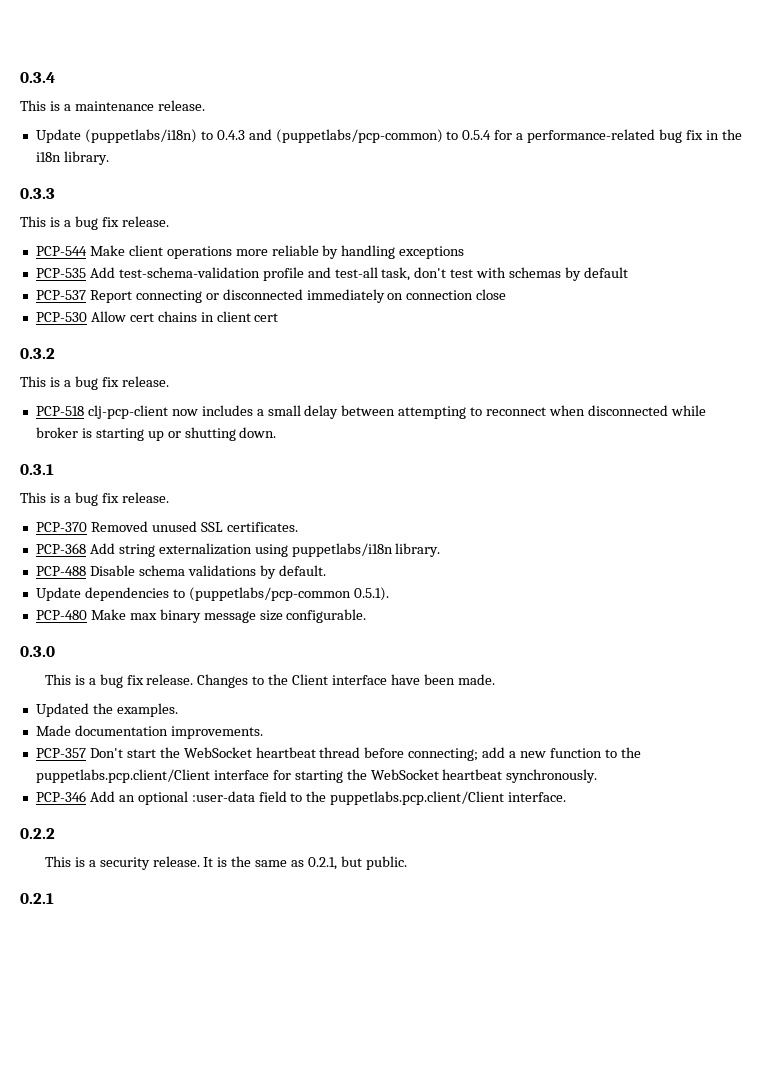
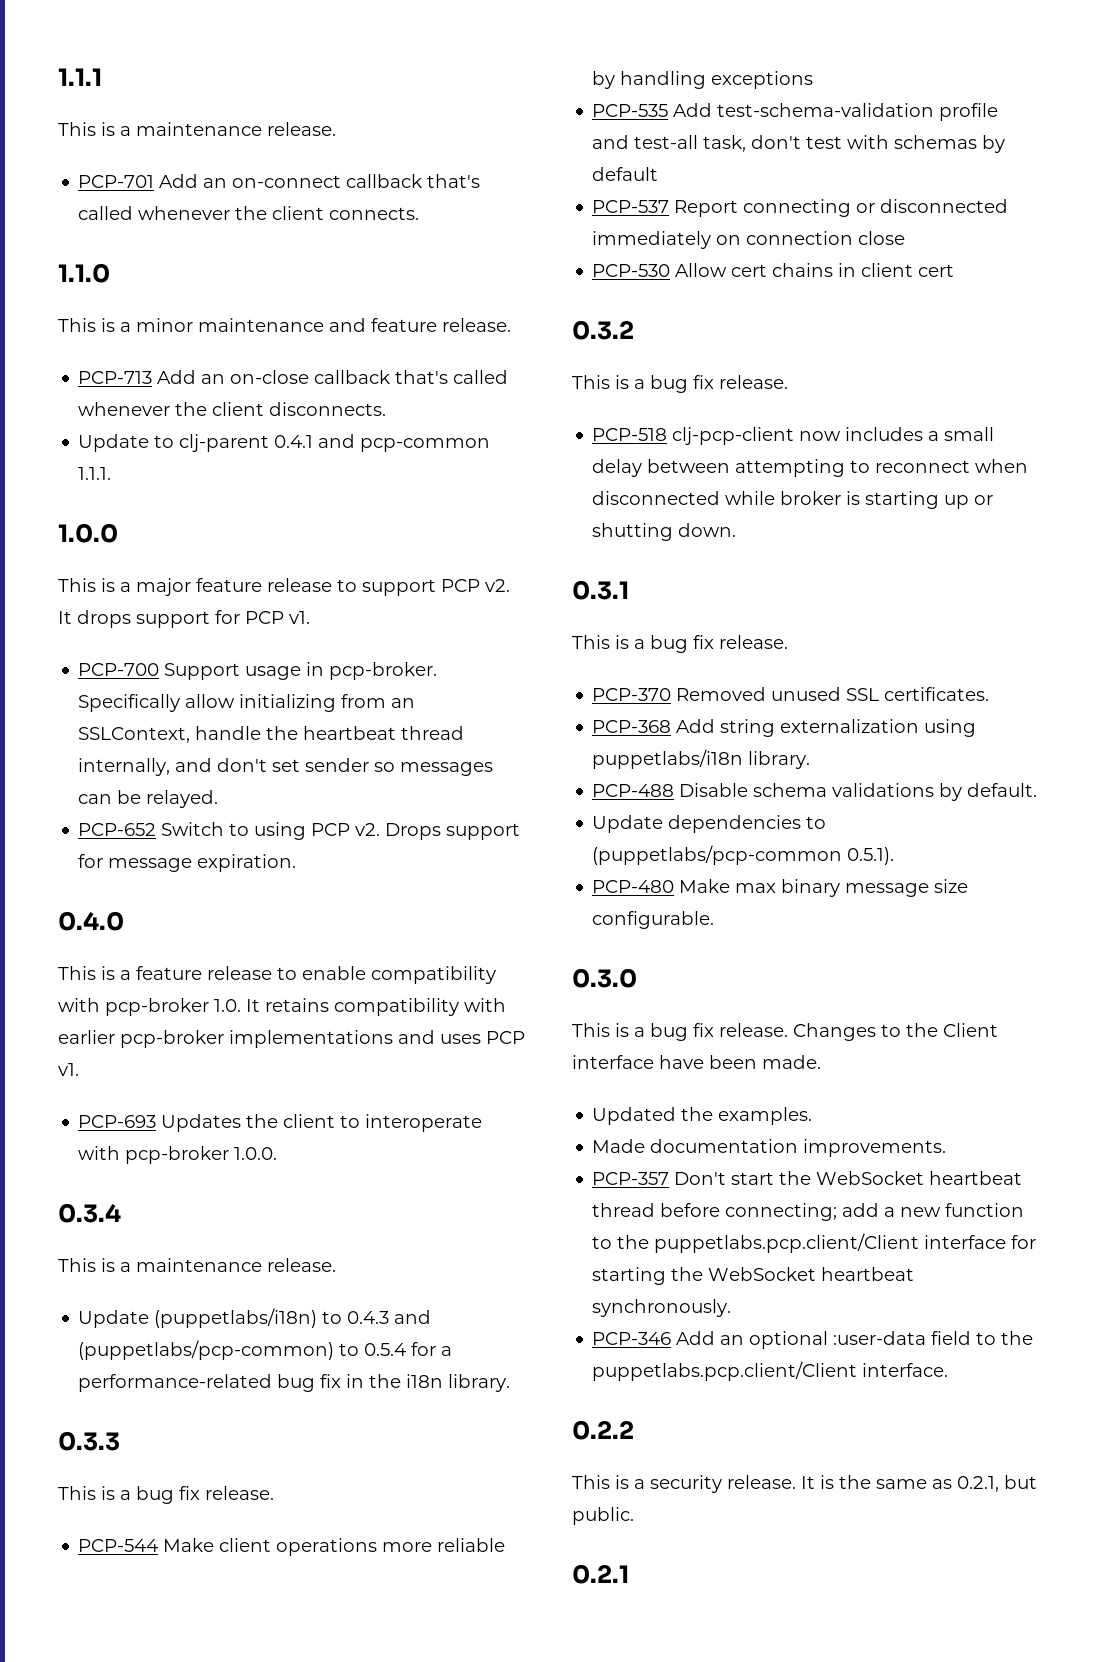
+ 1.1.1
+ This is a maintenance release.
+ PCP-701 Add an on-connect callback that's called whenever the client connects.
+ 1.1.0
+ This is a minor maintenance and feature release.
+ PCP-713 Add an on-close callback that's called whenever the client disconnects.
+ Update to clj-parent 0.4.1 and pcp-common 1.1.1.
+ 1.0.0
+ This is a major feature release to support PCP v2. It drops support for PCP v1.
+ PCP-700 Support usage in pcp-broker. Specifically allow initializing from an SSLContext, handle the heartbeat thread internally, and don't set sender so messages can be relayed.
+ PCP-652 Switch to using PCP v2. Drops support for message expiration.
+ 0.4.0
+ This is a feature release to enable compatibility with pcp-broker 1.0. It retains compatibility with earlier pcp-broker implementations and uses PCP v1.
+ PCP-693 Updates the client to interoperate with pcp-broker 1.0.0.

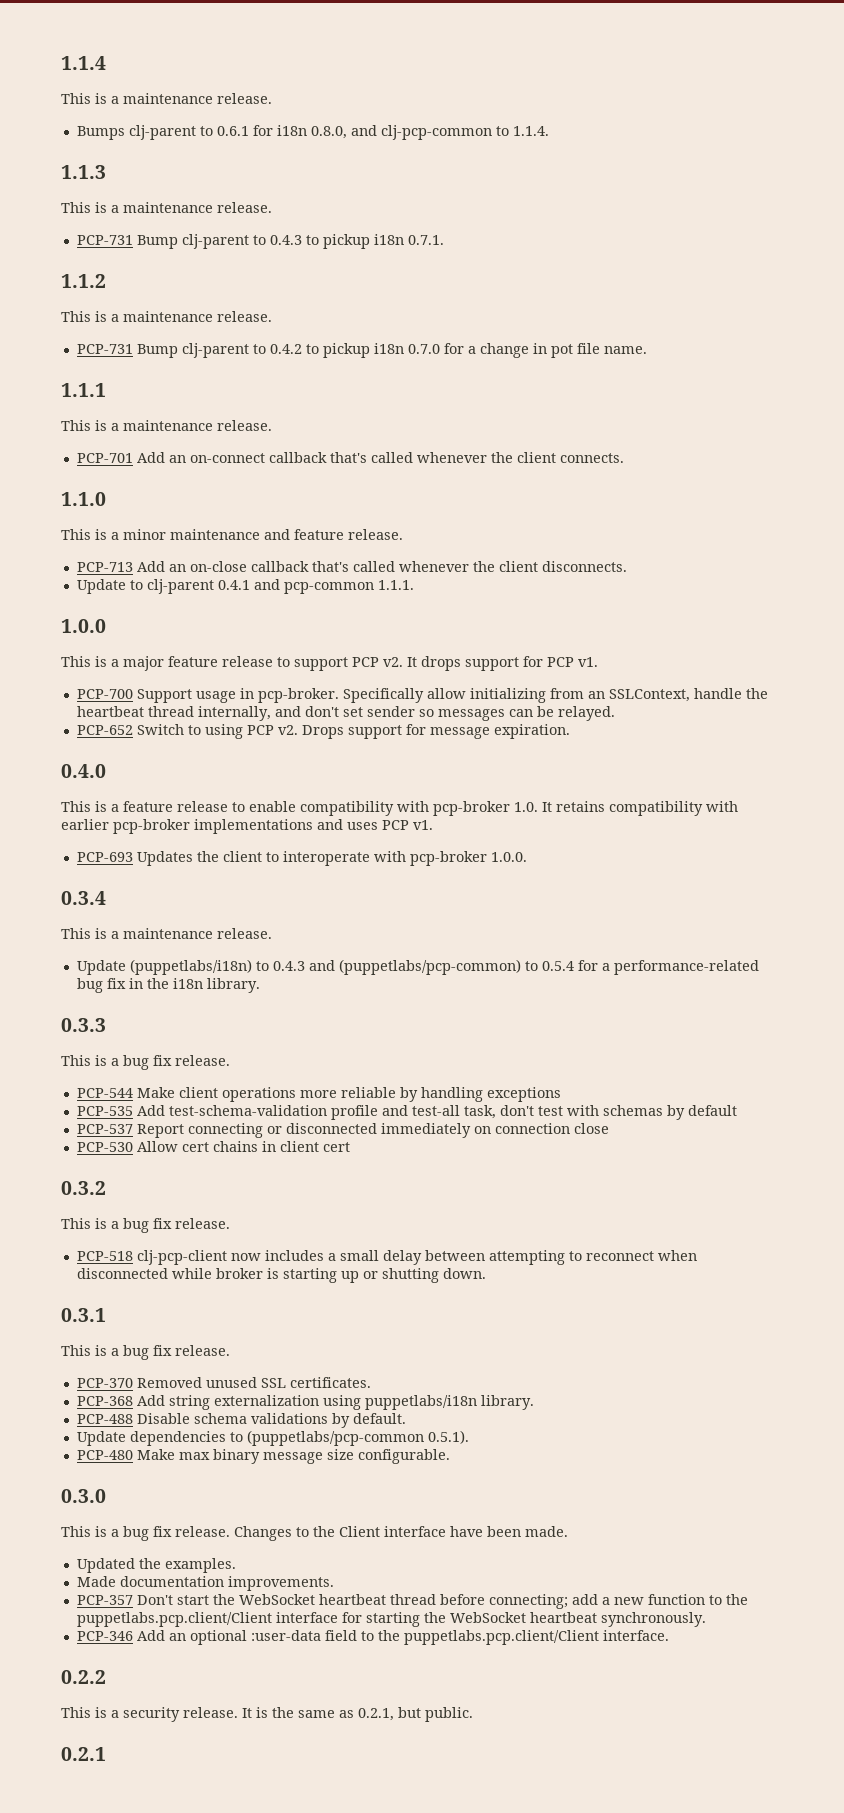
+ 1.1.4
+ This is a maintenance release.
+ Bumps clj-parent to 0.6.1 for i18n 0.8.0, and clj-pcp-common to 1.1.4.
+ 1.1.3
+ This is a maintenance release.
+ PCP-731 Bump clj-parent to 0.4.3 to pickup i18n 0.7.1.
+ 1.1.2
+ This is a maintenance release.
+ PCP-731 Bump clj-parent to 0.4.2 to pickup i18n 0.7.0 for a change in pot file name.

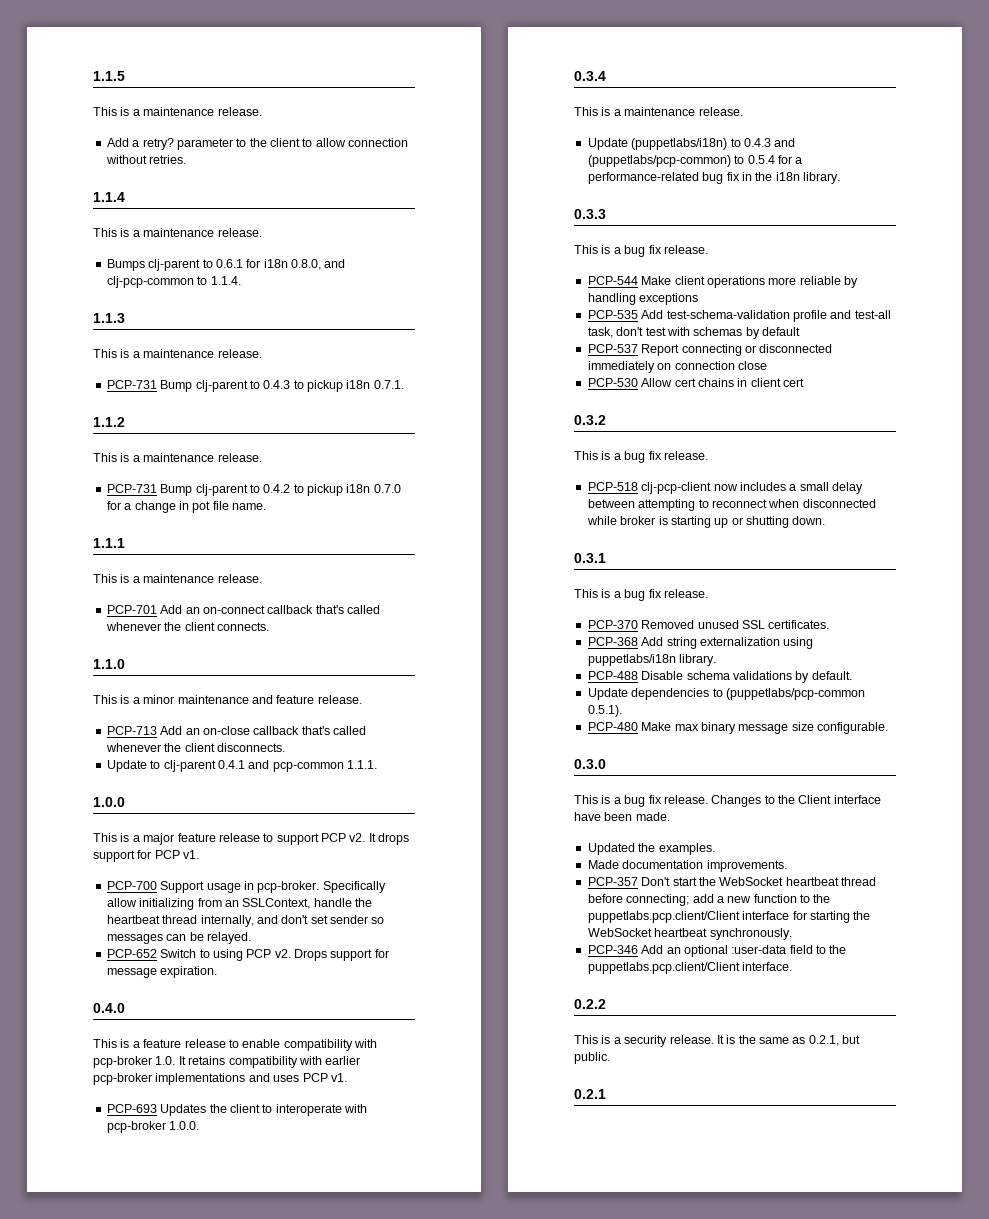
+ 1.1.5
+ This is a maintenance release.
+ Add a retry? parameter to the client to allow connection without retries.

